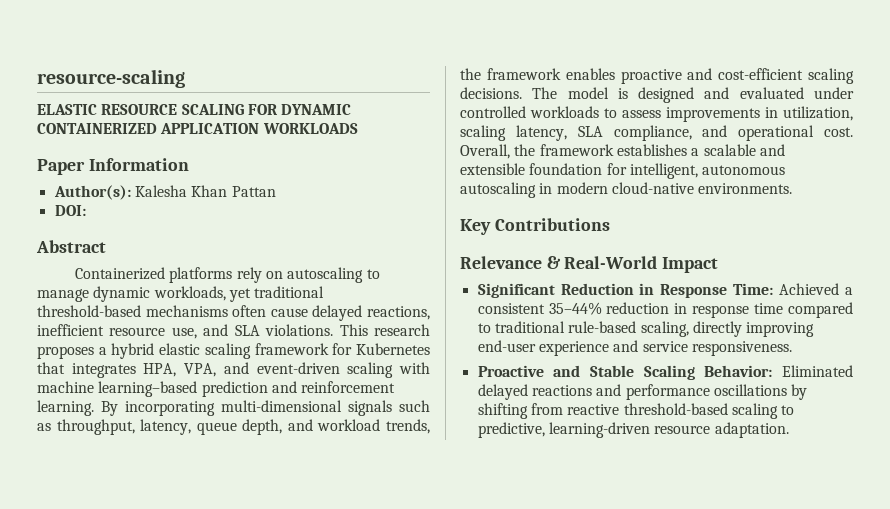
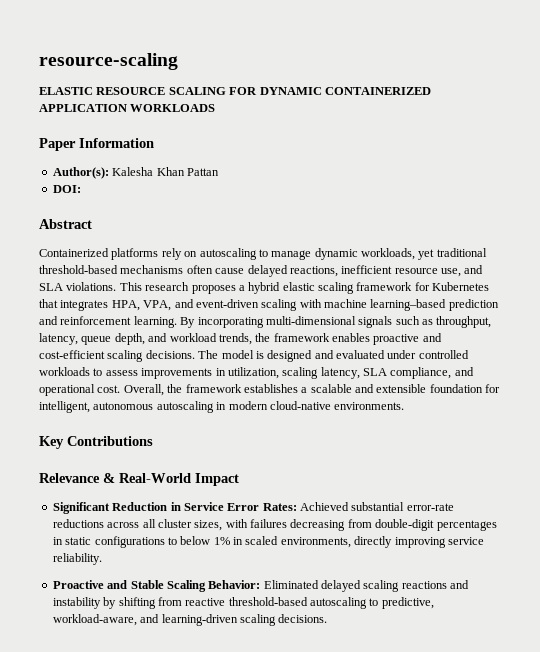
- Significant Reduction in Response Time: Achieved a consistent 35–44% reduction in response time compared to traditional rule-based scaling, directly improving end-user experience and service responsiveness.
+ Significant Reduction in Service Error Rates: Achieved substantial error-rate reductions across all cluster sizes, with failures decreasing from double-digit percentages in static configurations to below 1% in scaled environments, directly improving service reliability.
- Proactive and Stable Scaling Behavior: Eliminated delayed reactions and performance oscillations by shifting from reactive threshold-based scaling to predictive, learning-driven resource adaptation.
+ Proactive and Stable Scaling Behavior: Eliminated delayed scaling reactions and instability by shifting from reactive threshold-based autoscaling to predictive, workload-aware, and learning-driven scaling decisions.

